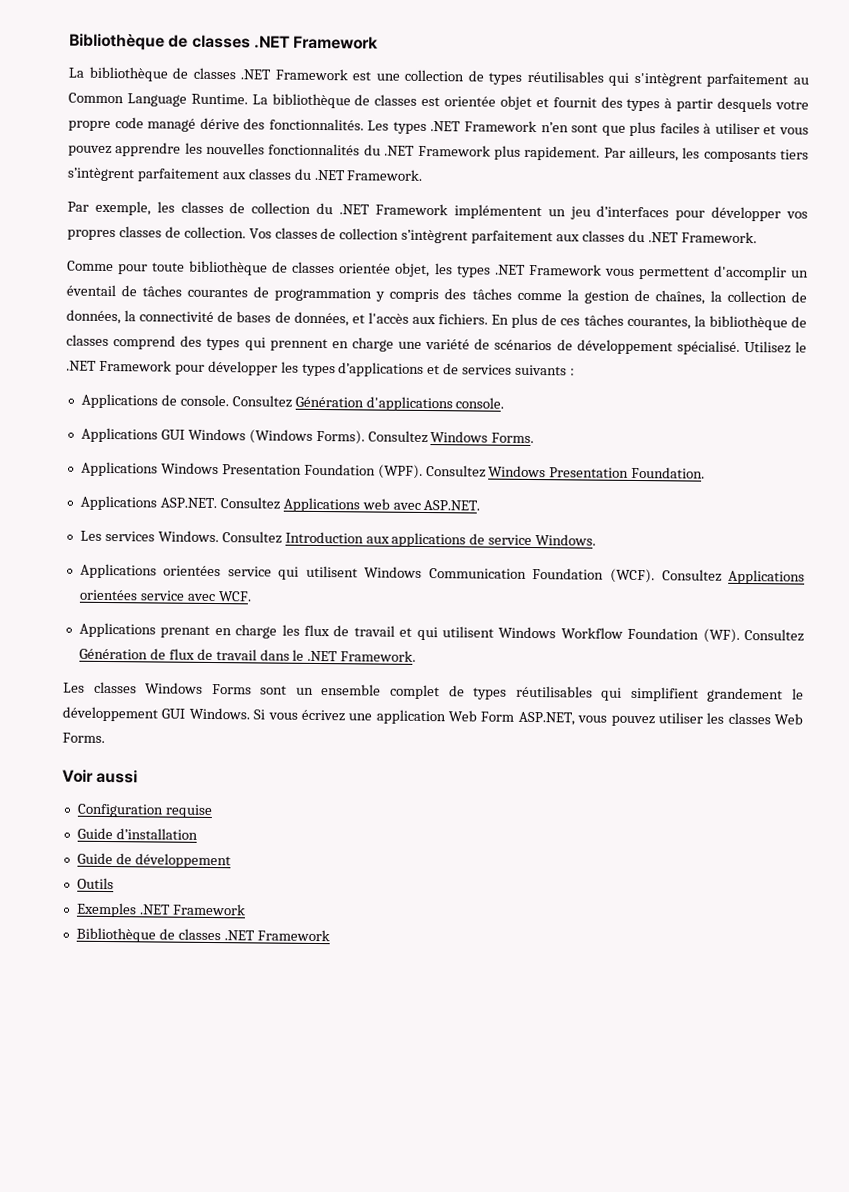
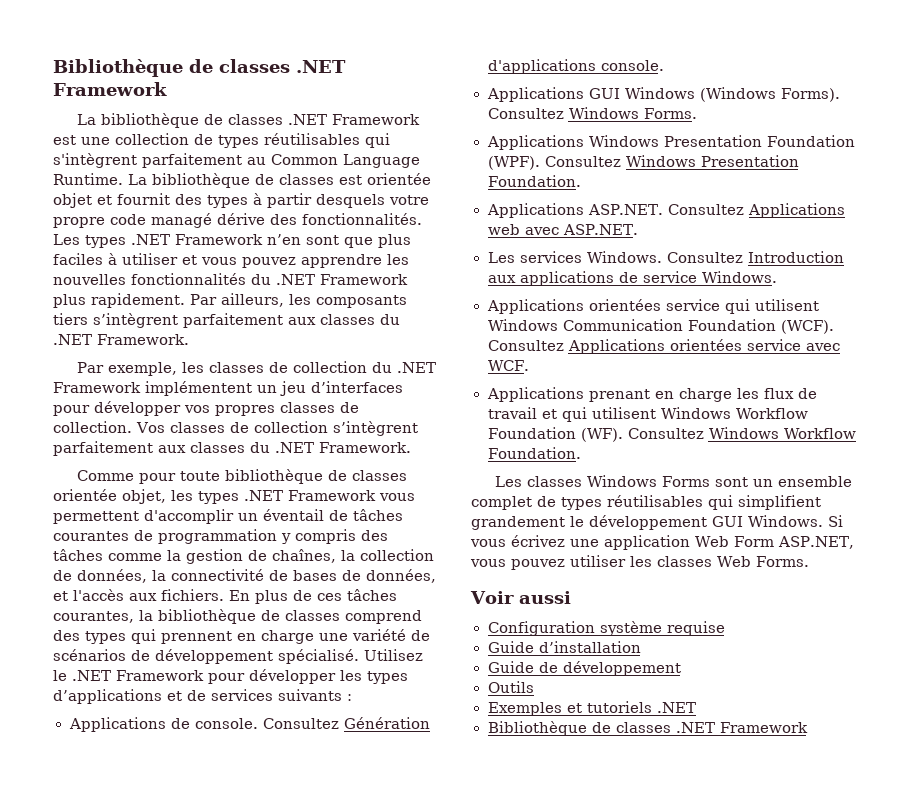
- Applications prenant en charge les flux de travail et qui utilisent Windows Workflow Foundation (WF). Consultez Génération de flux de travail dans le .NET Framework.
+ Applications prenant en charge les flux de travail et qui utilisent Windows Workflow Foundation (WF). Consultez Windows Workflow Foundation.
- Configuration requise
+ Configuration système requise
- Exemples .NET Framework
+ Exemples et tutoriels .NET

